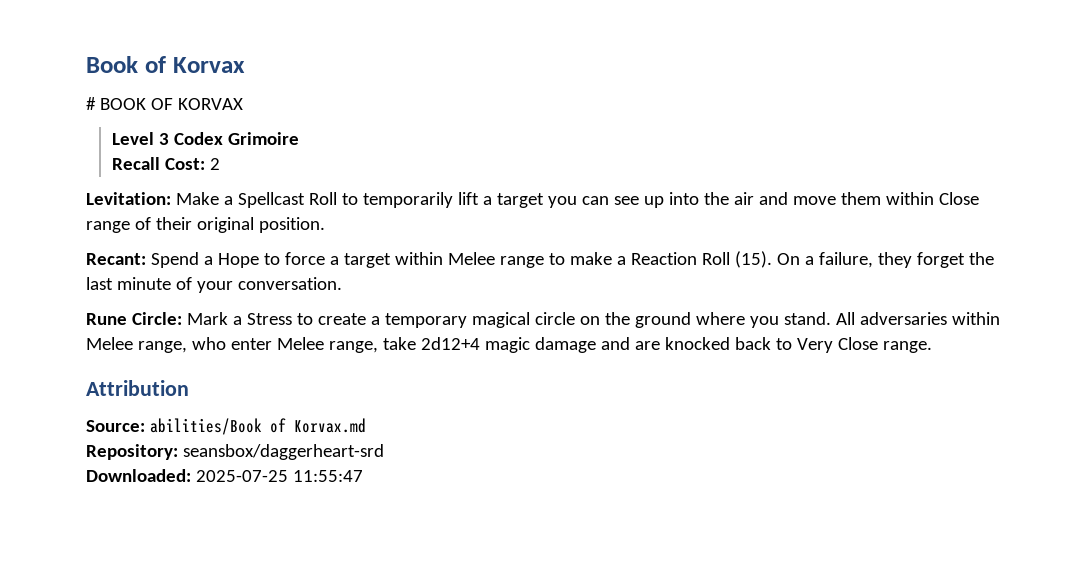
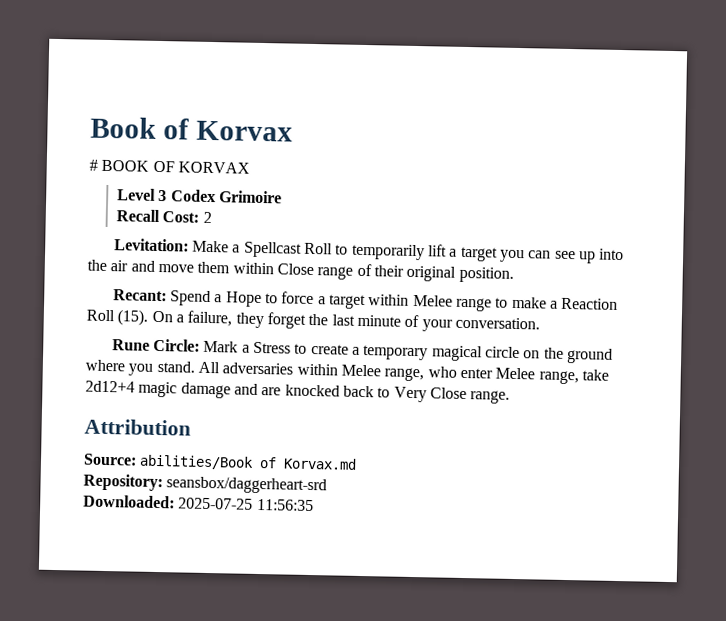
- Downloaded: 2025-07-25 11:55:47
+ Downloaded: 2025-07-25 11:56:35

